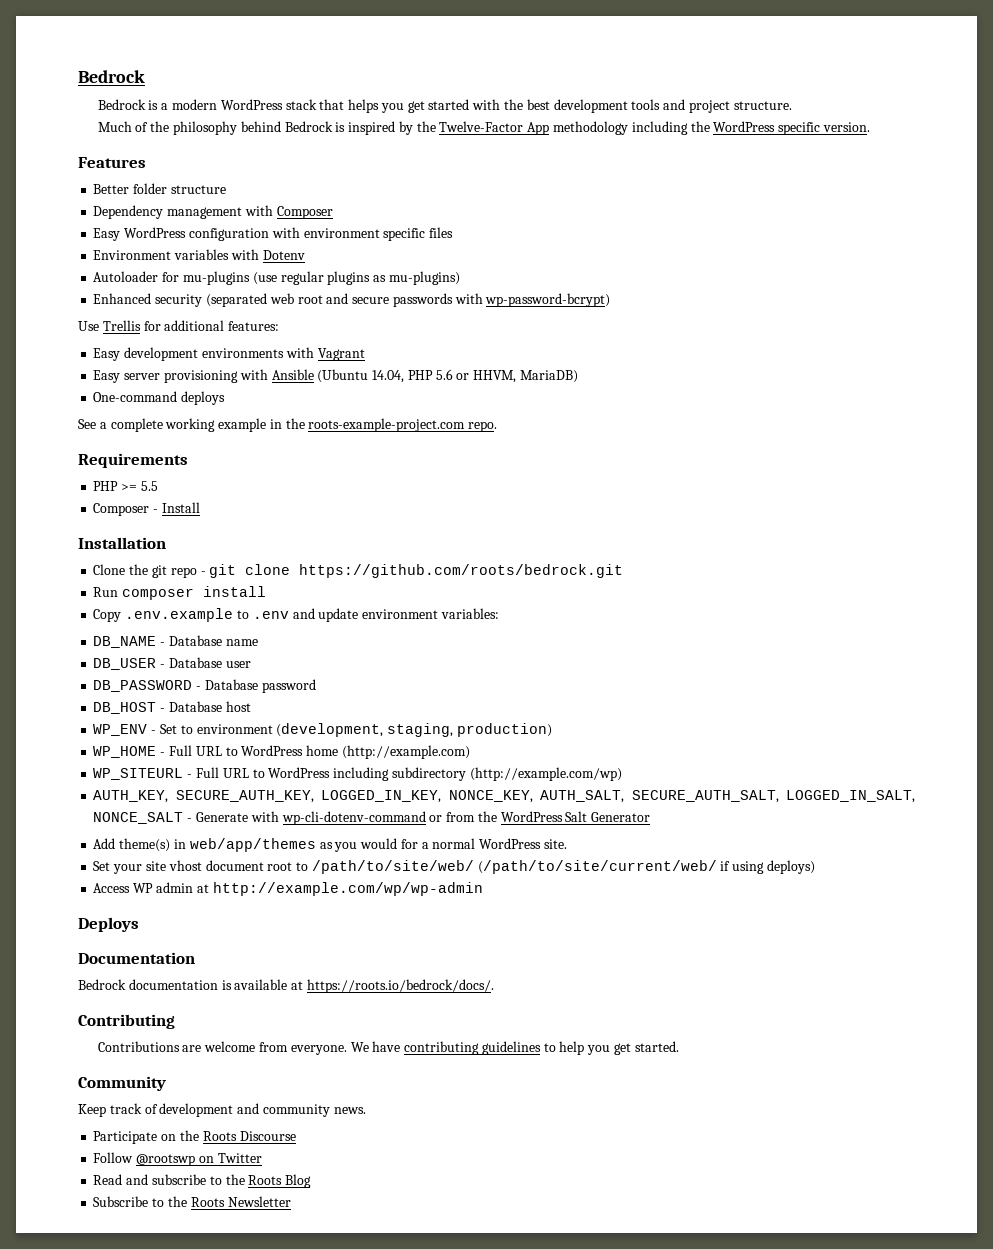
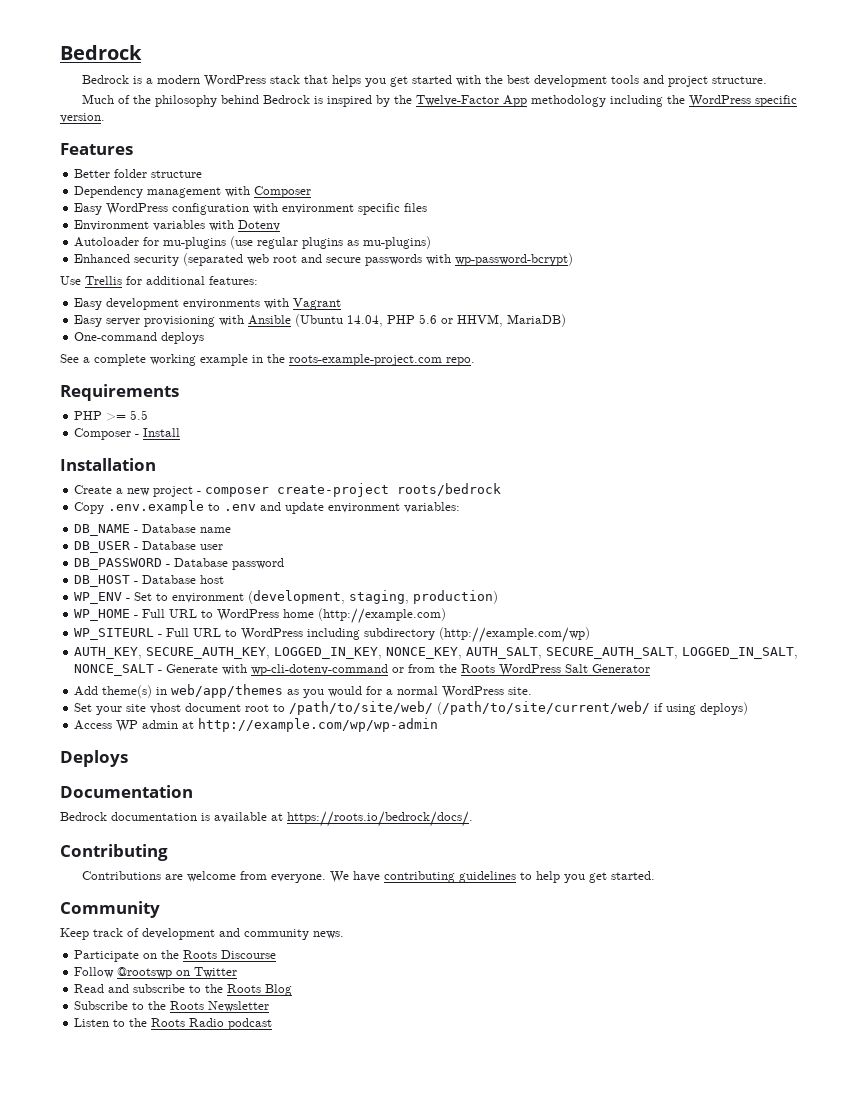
- Clone the git repo - git clone https://github.com/roots/bedrock.git
- Run composer install
+ Create a new project - composer create-project roots/bedrock
- AUTH_KEY, SECURE_AUTH_KEY, LOGGED_IN_KEY, NONCE_KEY, AUTH_SALT, SECURE_AUTH_SALT, LOGGED_IN_SALT, NONCE_SALT - Generate with wp-cli-dotenv-command or from the WordPress Salt Generator
+ AUTH_KEY, SECURE_AUTH_KEY, LOGGED_IN_KEY, NONCE_KEY, AUTH_SALT, SECURE_AUTH_SALT, LOGGED_IN_SALT, NONCE_SALT - Generate with wp-cli-dotenv-command or from the Roots WordPress Salt Generator
+ Listen to the Roots Radio podcast

